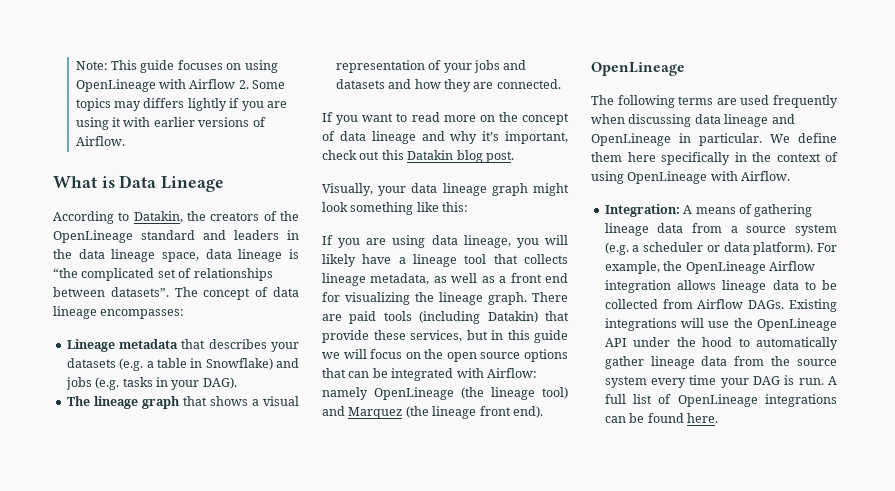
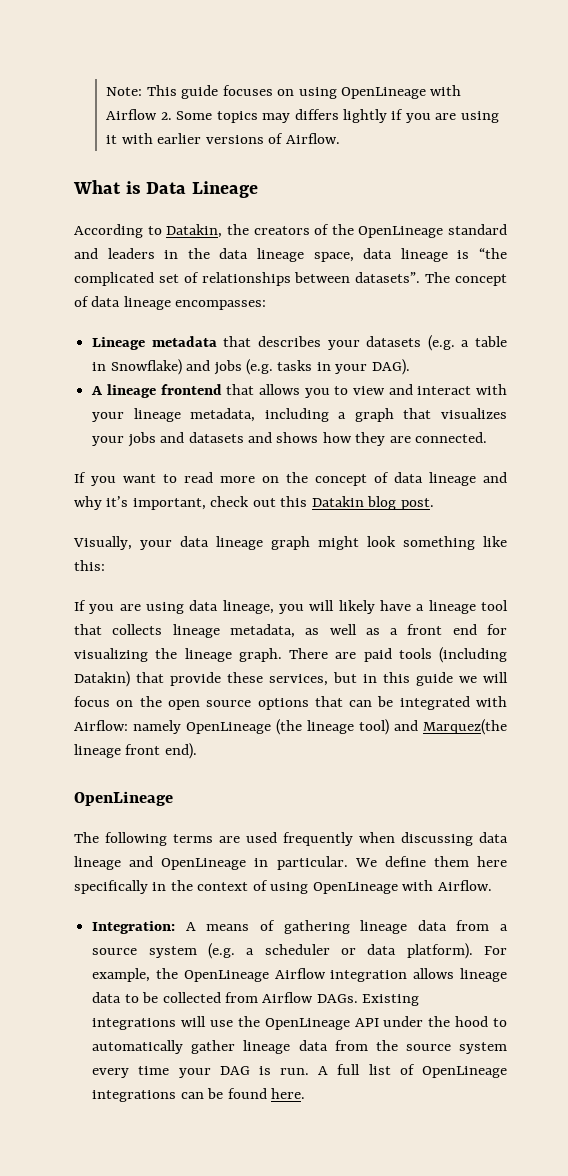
- The lineage graph that shows a visual representation of your jobs and datasets and how they are connected.
+ A lineage frontend that allows you to view and interact with your lineage metadata, including a graph that visualizes your jobs and datasets and shows how they are connected.
- There are paid tools (including Datakin) that provide these services, but in this guide we will focus on the open source options that can be integrated with Airflow: namely OpenLineage (the lineage tool) and Marquez (the lineage front end).
+ There are paid tools (including Datakin) that provide these services, but in this guide we will focus on the open source options that can be integrated with Airflow: namely OpenLineage (the lineage tool) and Marquez(the lineage front end).

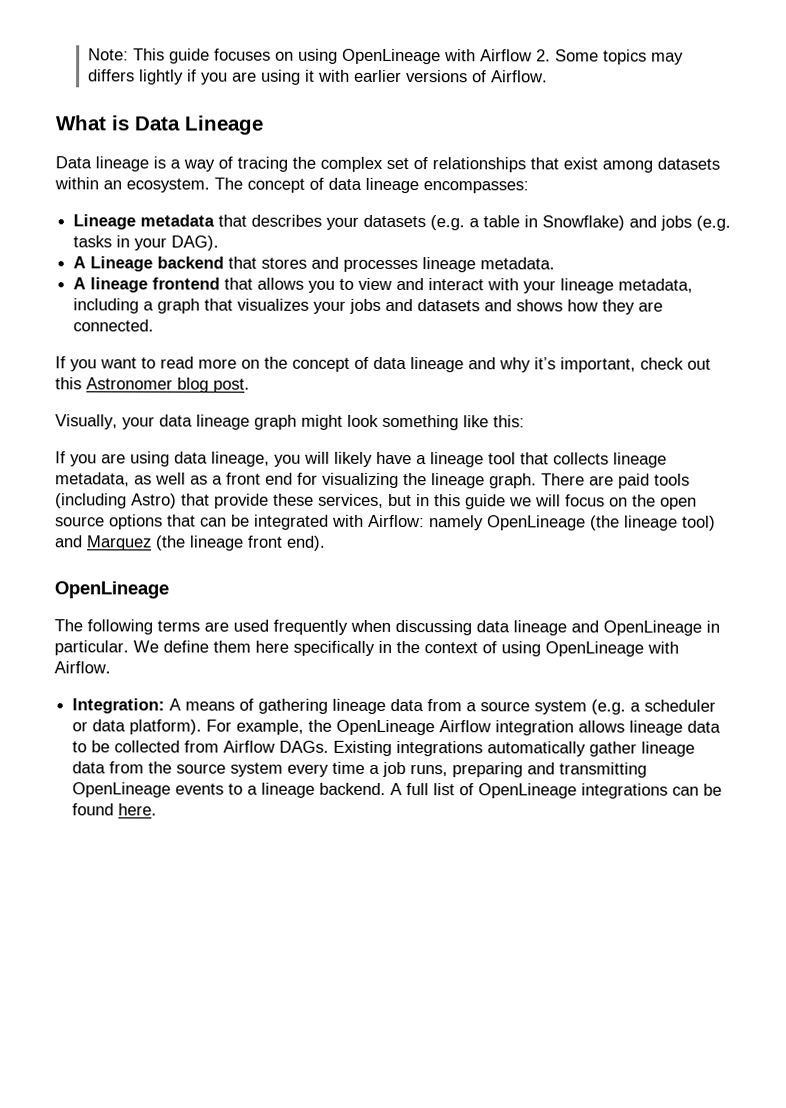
- According to Datakin, the creators of the OpenLineage standard and leaders in the data lineage space, data lineage is “the complicated set of relationships between datasets”.
+ Data lineage is a way of tracing the complex set of relationships that exist among datasets within an ecosystem.
+ A Lineage backend that stores and processes lineage metadata.
- If you want to read more on the concept of data lineage and why it’s important, check out this Datakin blog post.
+ If you want to read more on the concept of data lineage and why it’s important, check out this Astronomer blog post.
- There are paid tools (including Datakin) that provide these services, but in this guide we will focus on the open source options that can be integrated with Airflow: namely OpenLineage (the lineage tool) and Marquez(the lineage front end).
+ There are paid tools (including Astro) that provide these services, but in this guide we will focus on the open source options that can be integrated with Airflow: namely OpenLineage (the lineage tool) and Marquez (the lineage front end).
- Existing integrations will use the OpenLineage API under the hood to automatically gather lineage data from the source system every time your DAG is run.
+ Existing integrations automatically gather lineage data from the source system every time a job runs, preparing and transmitting OpenLineage events to a lineage backend.

